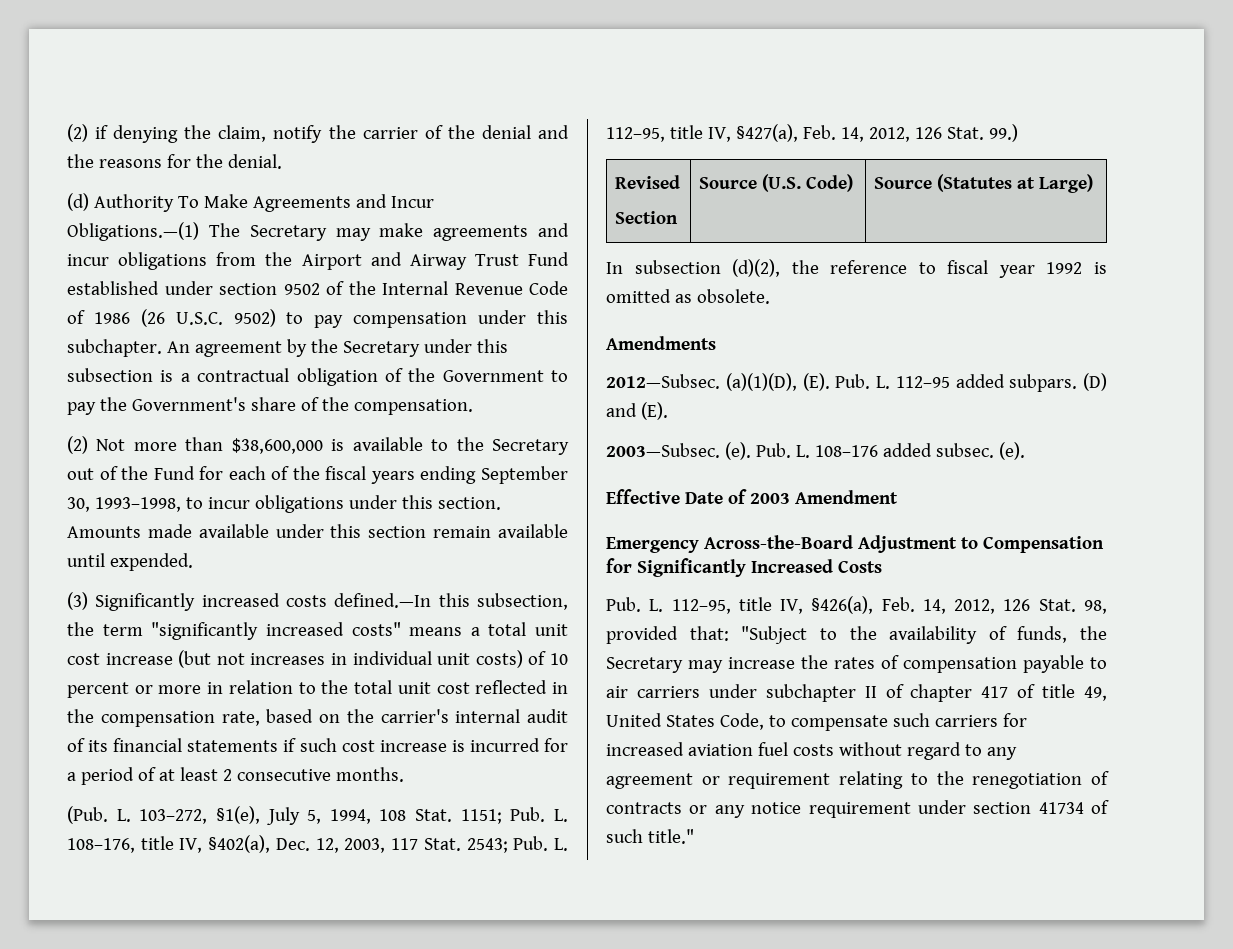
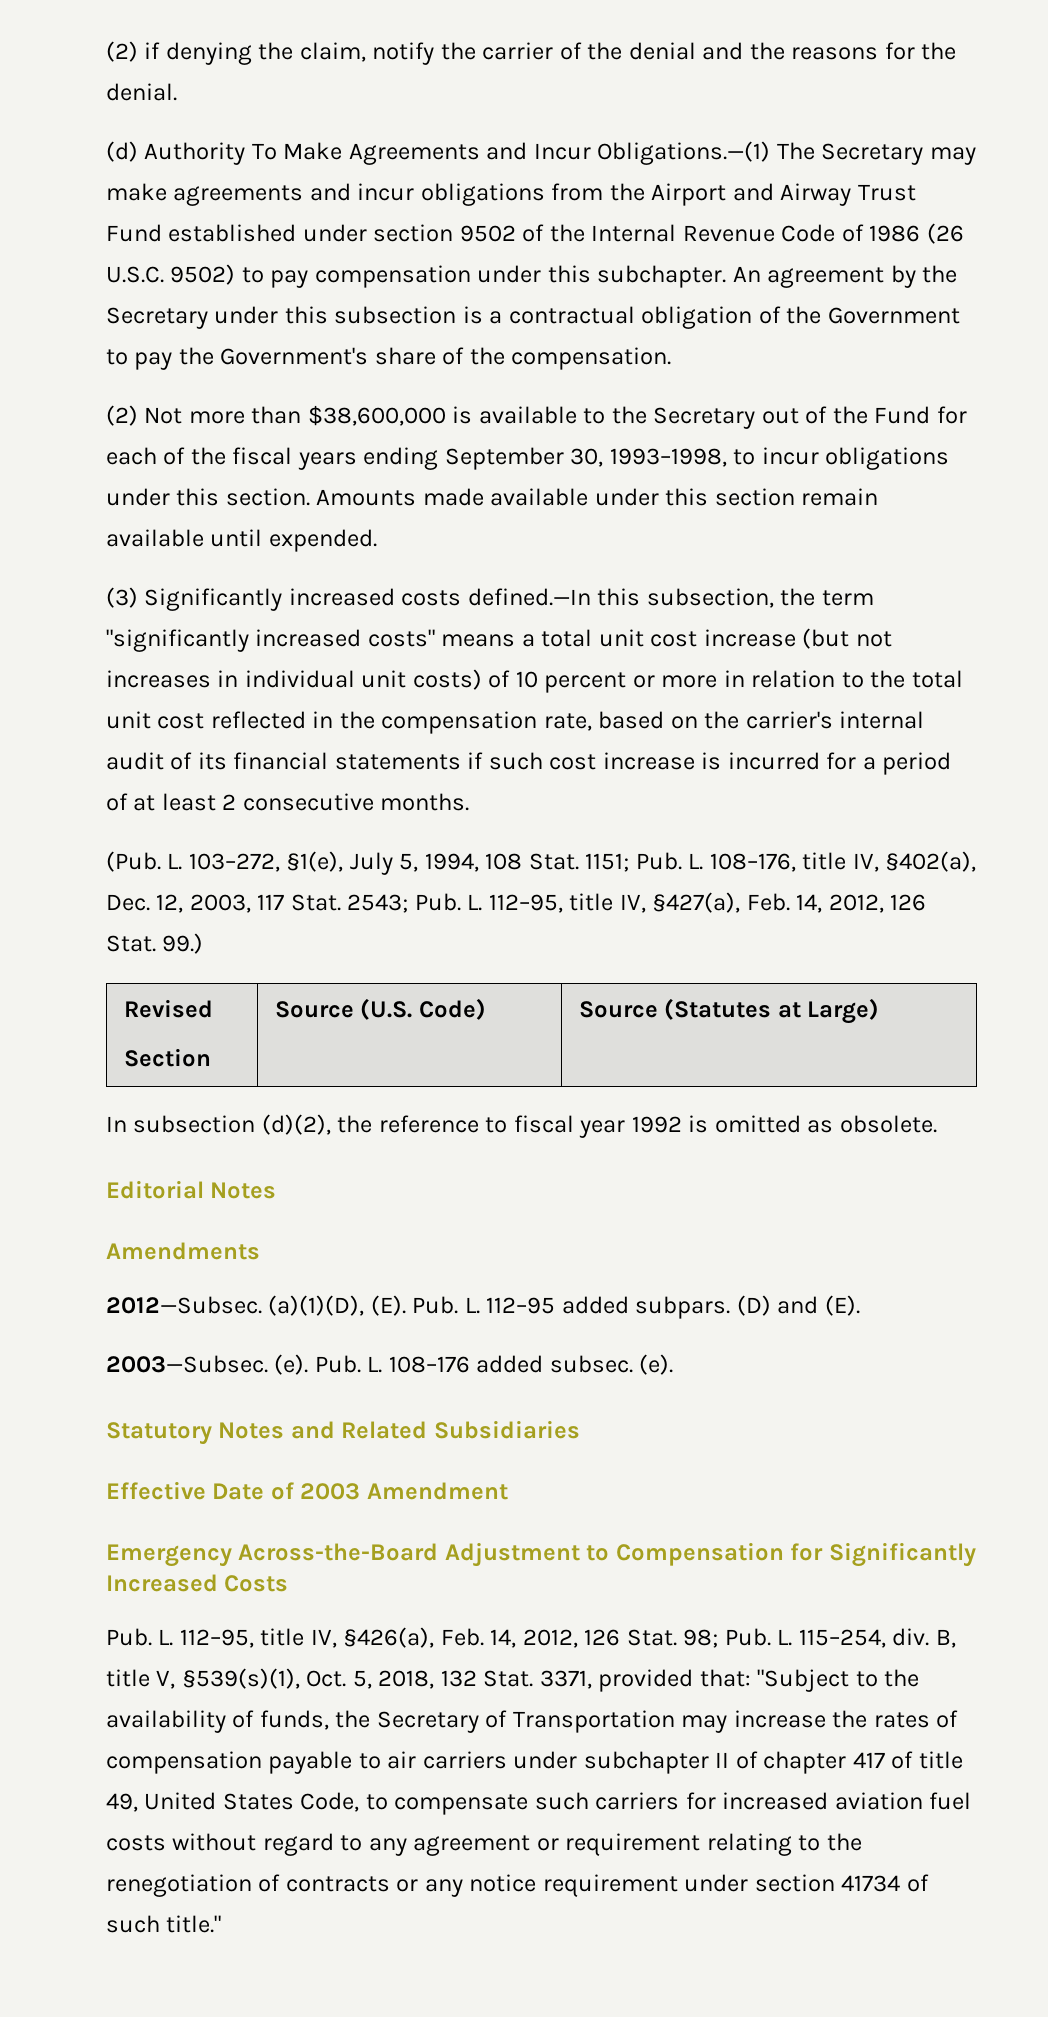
+ Editorial Notes
+ Statutory Notes and Related Subsidiaries
- 98, provided that:
+ 98; Pub. L. 115–254, div. B, title V, §539(s)(1), Oct. 5, 2018, 132 Stat. 3371, provided that:
- "Subject to the availability of funds, the Secretary may increase the rates of compensation payable to air carriers under subchapter II of chapter 417 of title 49, United States Code, to compensate such carriers for increased aviation fuel costs without regard to any agreement or requirement relating to the renegotiation of contracts or any notice requirement under section 41734 of such title."
+ "Subject to the availability of funds, the Secretary of Transportation may increase the rates of compensation payable to air carriers under subchapter II of chapter 417 of title 49, United States Code, to compensate such carriers for increased aviation fuel costs without regard to any agreement or requirement relating to the renegotiation of contracts or any notice requirement under section 41734 of such title."

